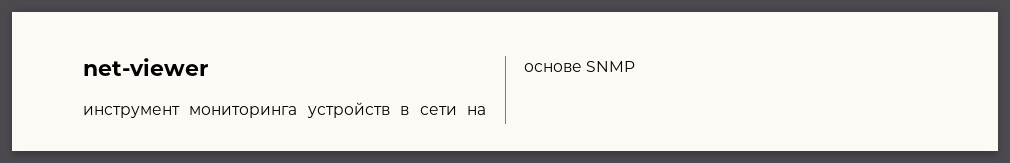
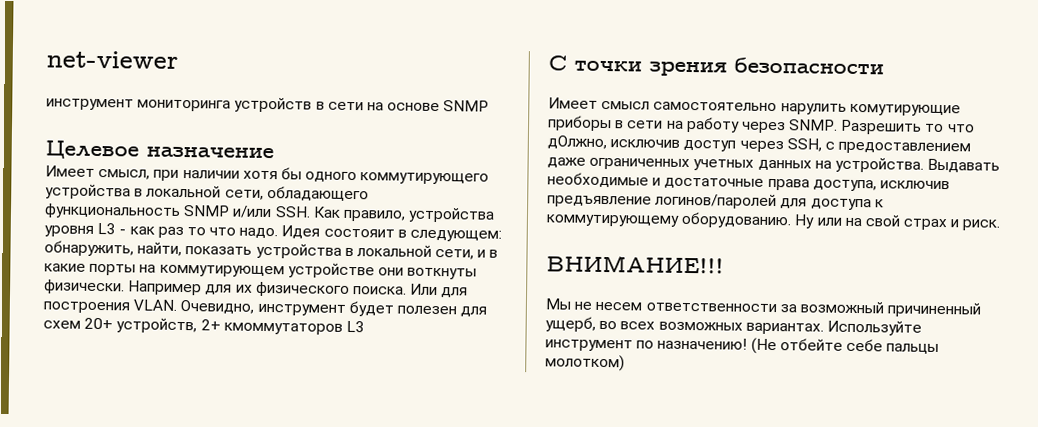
+ Целевое назначение
+ Имеет смысл, при наличии хотя бы одного коммутирующего устройства в локальной сети, обладающего функциональность SNMP и/или SSH. Как правило, устройства уровня L3 - как раз то что надо. Идея состояит в следующем: обнаружить, найти, показать устройства в локальной сети, и в какие порты на коммутирующем устройстве они воткнуты физически. Например для их физического поиска. Или для построения VLAN. Очевидно, инструмент будет полезен для схем 20+ устройств, 2+ кмоммутаторов L3
+ С точки зрения безопасности
+ Имеет смысл самостоятельно нарулить комутирующие приборы в сети на работу через SNMP. Разрешить то что дОлжно, исключив доступ через SSH, с предоставлением даже ограниченных учетных данных на устройства. Выдавать необходимые и достаточные права доступа, исключив предъявление логинов/паролей для доступа к коммутирующему оборудованию. Ну или на свой страх и риск.
+ ВНИМАНИЕ!!!
+ Мы не несем ответственности за возможный причиненный ущерб, во всех возможных вариантах. Используйте инструмент по назначению! (Не отбейте себе пальцы молотком)

